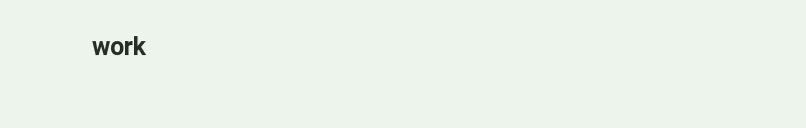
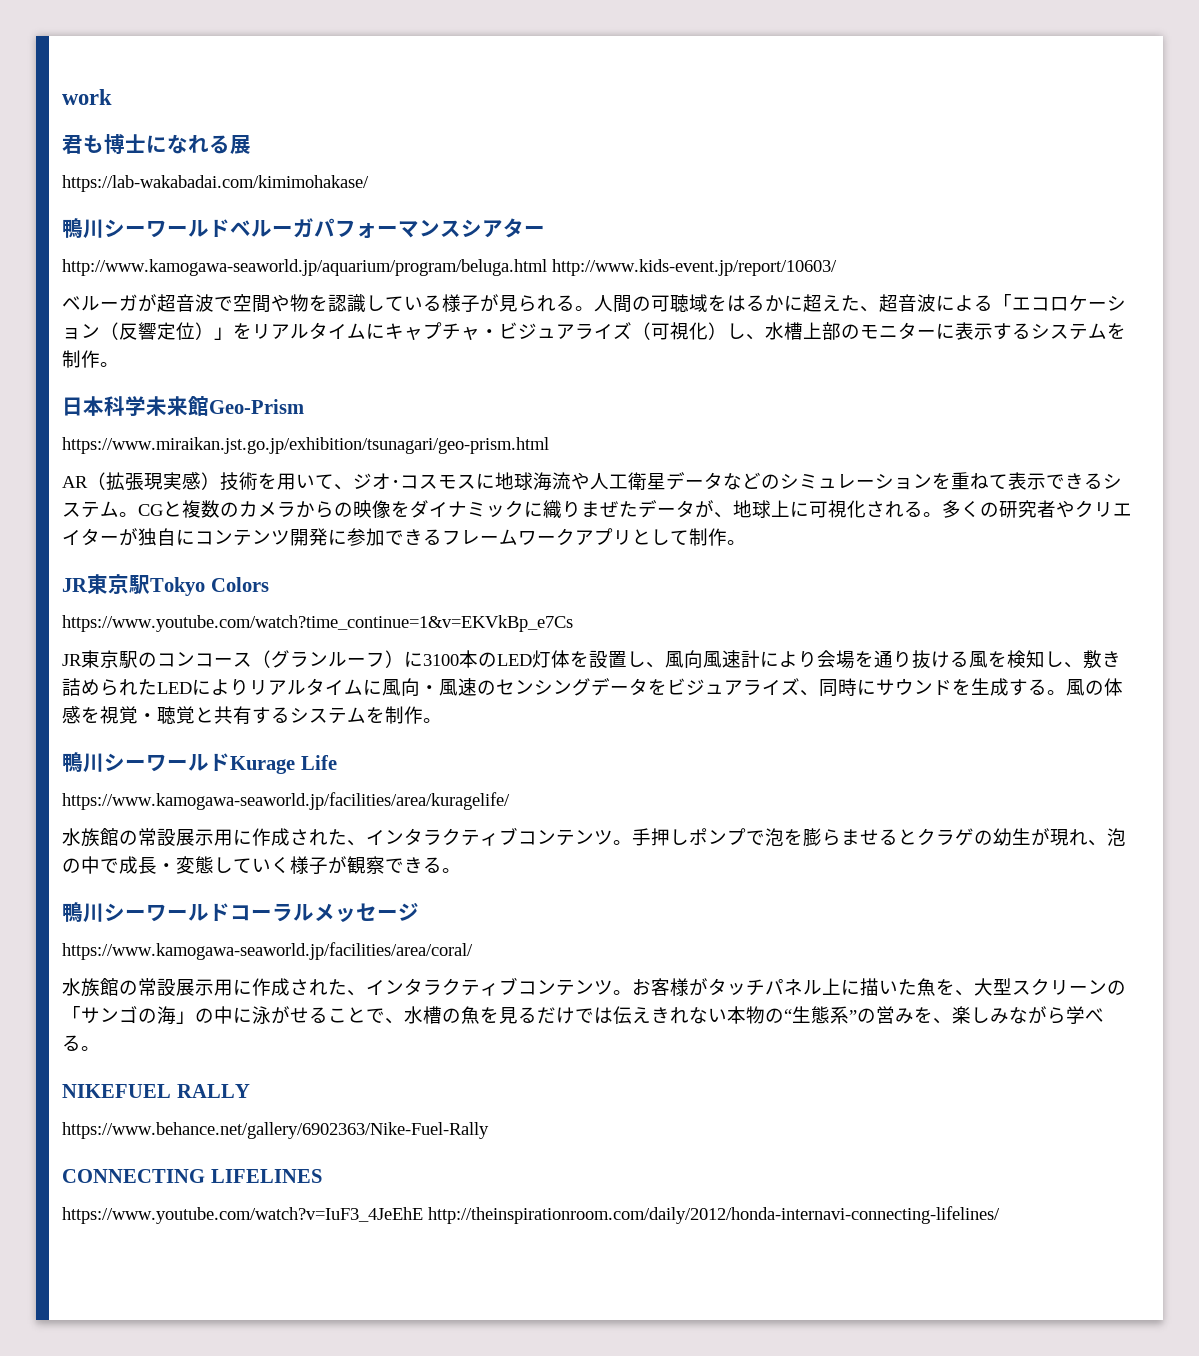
+ 君も博士になれる展
+ https://lab-wakabadai.com/kimimohakase/
+ 鴨川シーワールドベルーガパフォーマンスシアター
+ http://www.kamogawa-seaworld.jp/aquarium/program/beluga.html http://www.kids-event.jp/report/10603/
+ ベルーガが超音波で空間や物を認識している様子が見られる。人間の可聴域をはるかに超えた、超音波による「エコロケーション（反響定位）」をリアルタイムにキャプチャ・ビジュアライズ（可視化）し、水槽上部のモニターに表示するシステムを制作。
+ 日本科学未来館Geo-Prism
+ https://www.miraikan.jst.go.jp/exhibition/tsunagari/geo-prism.html
+ AR（拡張現実感）技術を用いて、ジオ･コスモスに地球海流や人工衛星データなどのシミュレーションを重ねて表示できるシステム。CGと複数のカメラからの映像をダイナミックに織りまぜたデータが、地球上に可視化される。多くの研究者やクリエイターが独自にコンテンツ開発に参加できるフレームワークアプリとして制作。
+ JR東京駅Tokyo Colors
+ https://www.youtube.com/watch?time_continue=1&v=EKVkBp_e7Cs
+ JR東京駅のコンコース（グランルーフ）に3100本のLED灯体を設置し、風向風速計により会場を通り抜ける風を検知し、敷き詰められたLEDによりリアルタイムに風向・風速のセンシングデータをビジュアライズ、同時にサウンドを生成する。風の体感を視覚・聴覚と共有するシステムを制作。
+ 鴨川シーワールドKurage Life
+ https://www.kamogawa-seaworld.jp/facilities/area/kuragelife/
+ 水族館の常設展示用に作成された、インタラクティブコンテンツ。手押しポンプで泡を膨らませるとクラゲの幼生が現れ、泡の中で成長・変態していく様子が観察できる。
+ 鴨川シーワールドコーラルメッセージ
+ https://www.kamogawa-seaworld.jp/facilities/area/coral/
+ 水族館の常設展示用に作成された、インタラクティブコンテンツ。お客様がタッチパネル上に描いた魚を、大型スクリーンの「サンゴの海」の中に泳がせることで、水槽の魚を見るだけでは伝えきれない本物の“生態系”の営みを、楽しみながら学べる。
+ NIKEFUEL RALLY
+ https://www.behance.net/gallery/6902363/Nike-Fuel-Rally
+ CONNECTING LIFELINES
+ https://www.youtube.com/watch?v=IuF3_4JeEhE http://theinspirationroom.com/daily/2012/honda-internavi-connecting-lifelines/

